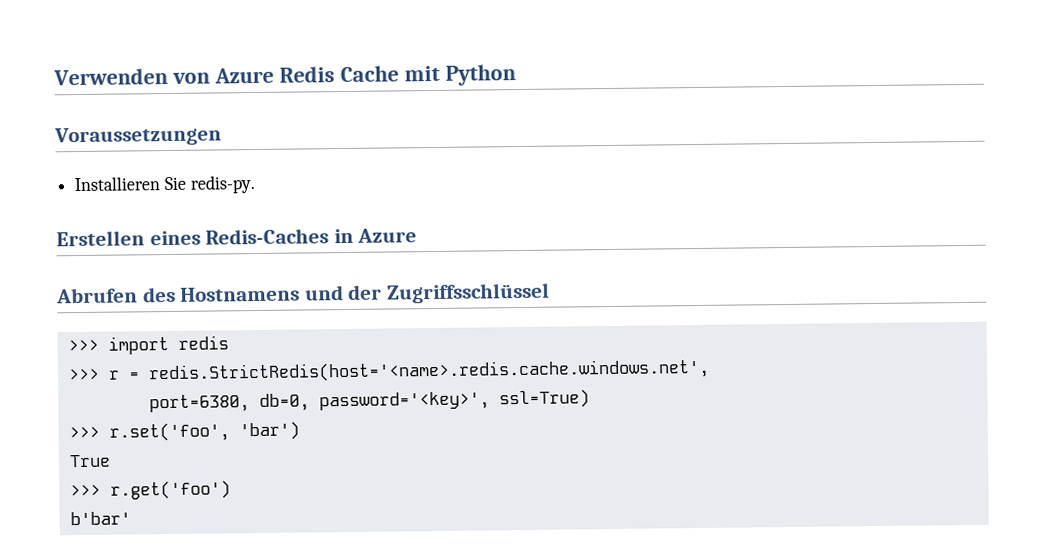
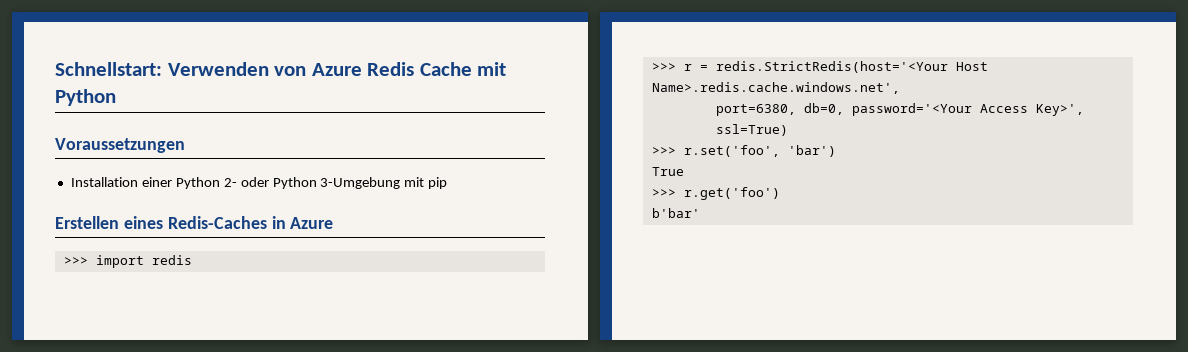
- Verwenden von Azure Redis Cache mit Python
+ Schnellstart: Verwenden von Azure Redis Cache mit Python
- Installieren Sie redis-py.
+ Installation einer Python 2- oder Python 3-Umgebung mit pip
- Abrufen des Hostnamens und der Zugriffsschlüssel
- >>> r = redis.StrictRedis(host='<name>.redis.cache.windows.net',
+ >>> r = redis.StrictRedis(host='<Your Host Name>.redis.cache.windows.net',
- port=6380, db=0, password='<key>', ssl=True)
+ port=6380, db=0, password='<Your Access Key>', ssl=True)

